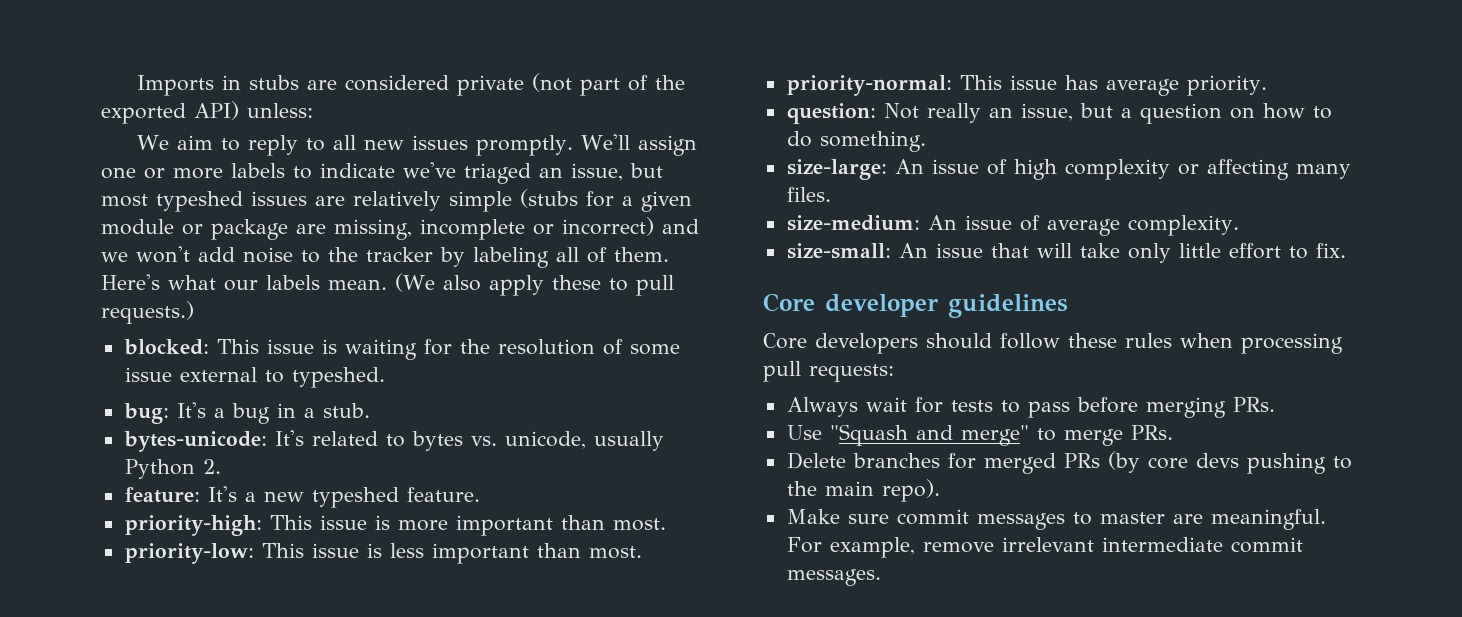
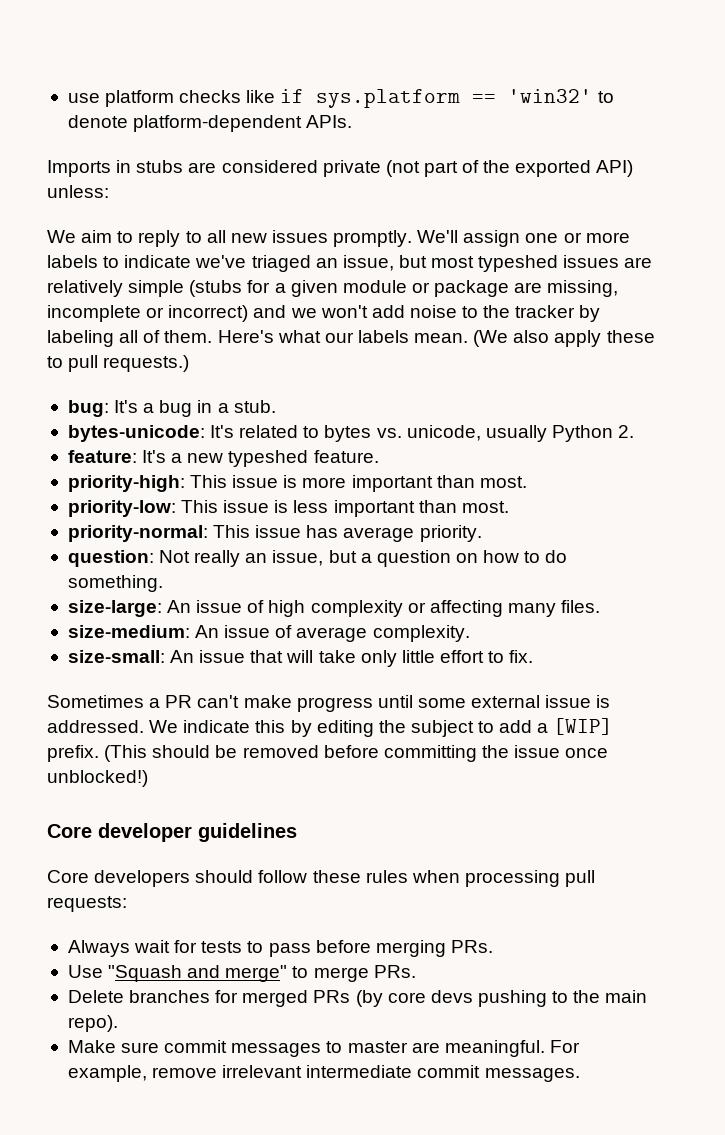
+ use platform checks like if sys.platform == 'win32' to denote platform-dependent APIs.
- blocked: This issue is waiting for the resolution of some issue external to typeshed.
+ Sometimes a PR can't make progress until some external issue is addressed. We indicate this by editing the subject to add a [WIP] prefix. (This should be removed before committing the issue once unblocked!)

